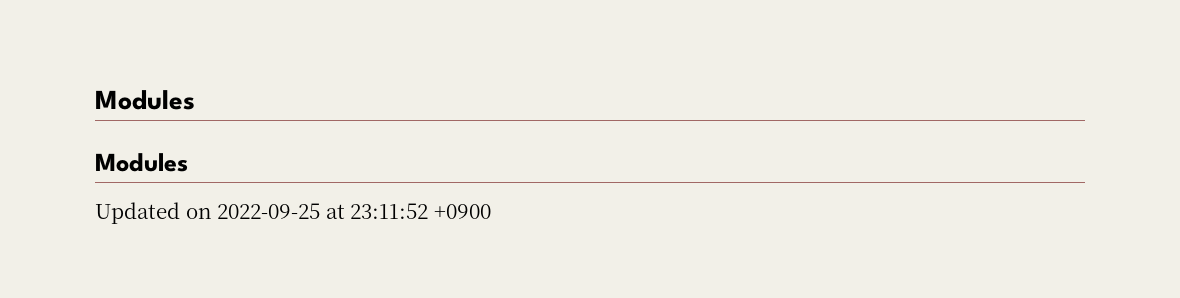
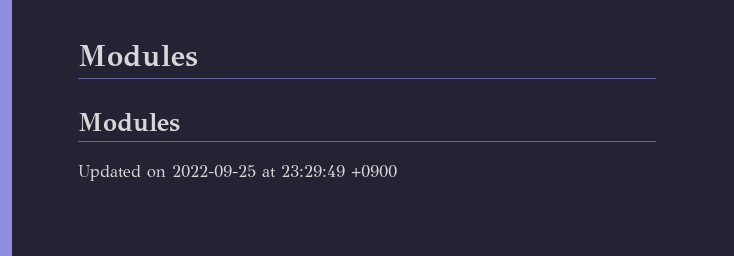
- Updated on 2022-09-25 at 23:11:52 +0900
+ Updated on 2022-09-25 at 23:29:49 +0900

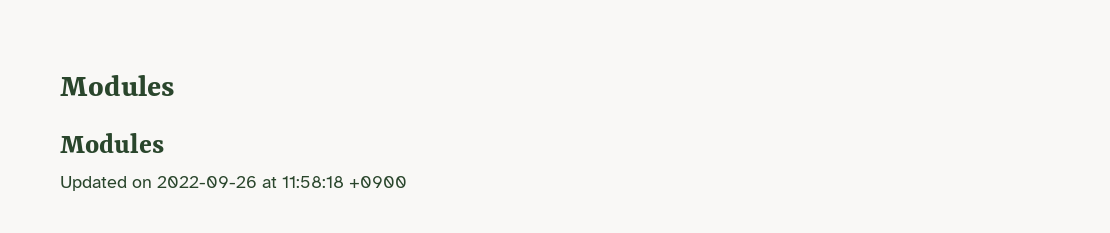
- Updated on 2022-09-25 at 23:29:49 +0900
+ Updated on 2022-09-26 at 11:58:18 +0900

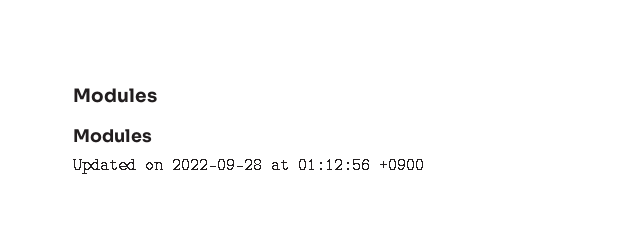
- Updated on 2022-09-26 at 11:58:18 +0900
+ Updated on 2022-09-28 at 01:12:56 +0900

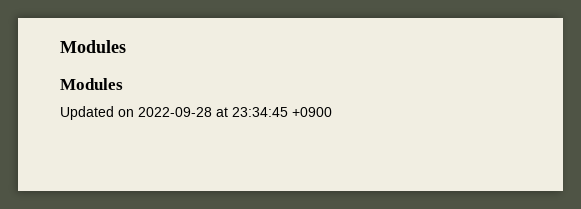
- Updated on 2022-09-28 at 01:12:56 +0900
+ Updated on 2022-09-28 at 23:34:45 +0900

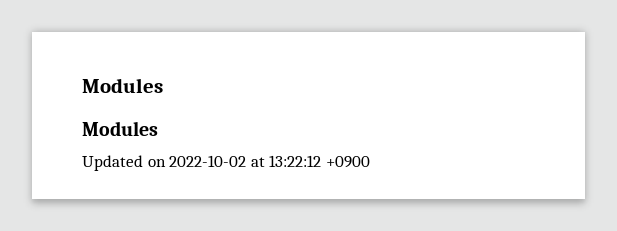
- Updated on 2022-09-28 at 23:34:45 +0900
+ Updated on 2022-10-02 at 13:22:12 +0900

